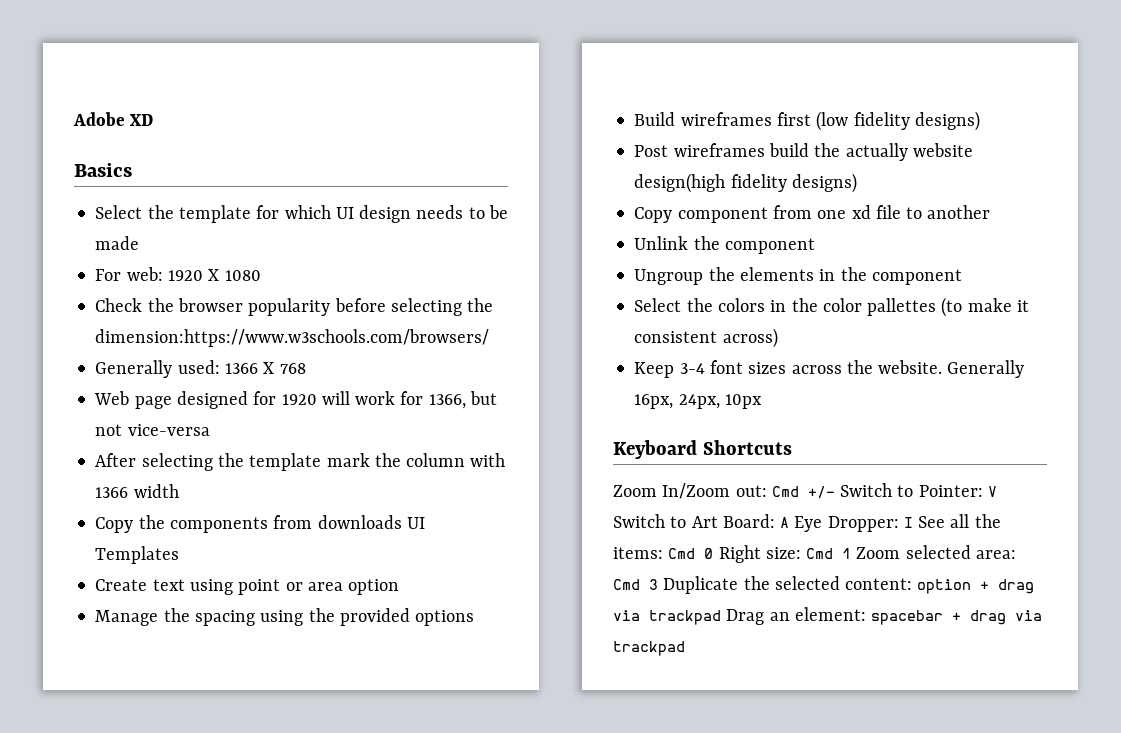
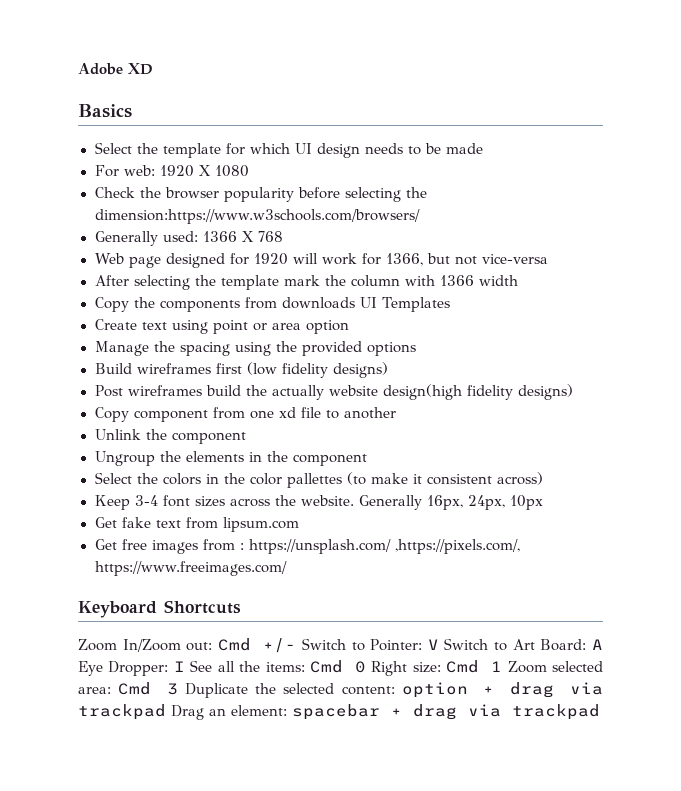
+ Get fake text from lipsum.com
+ Get free images from : https://unsplash.com/ ,https://pixels.com/, https://www.freeimages.com/

